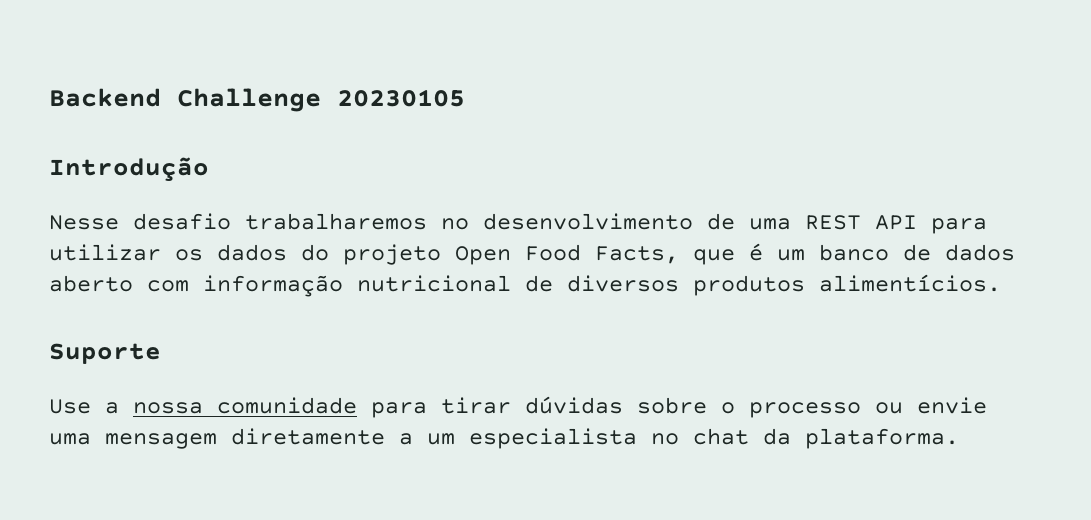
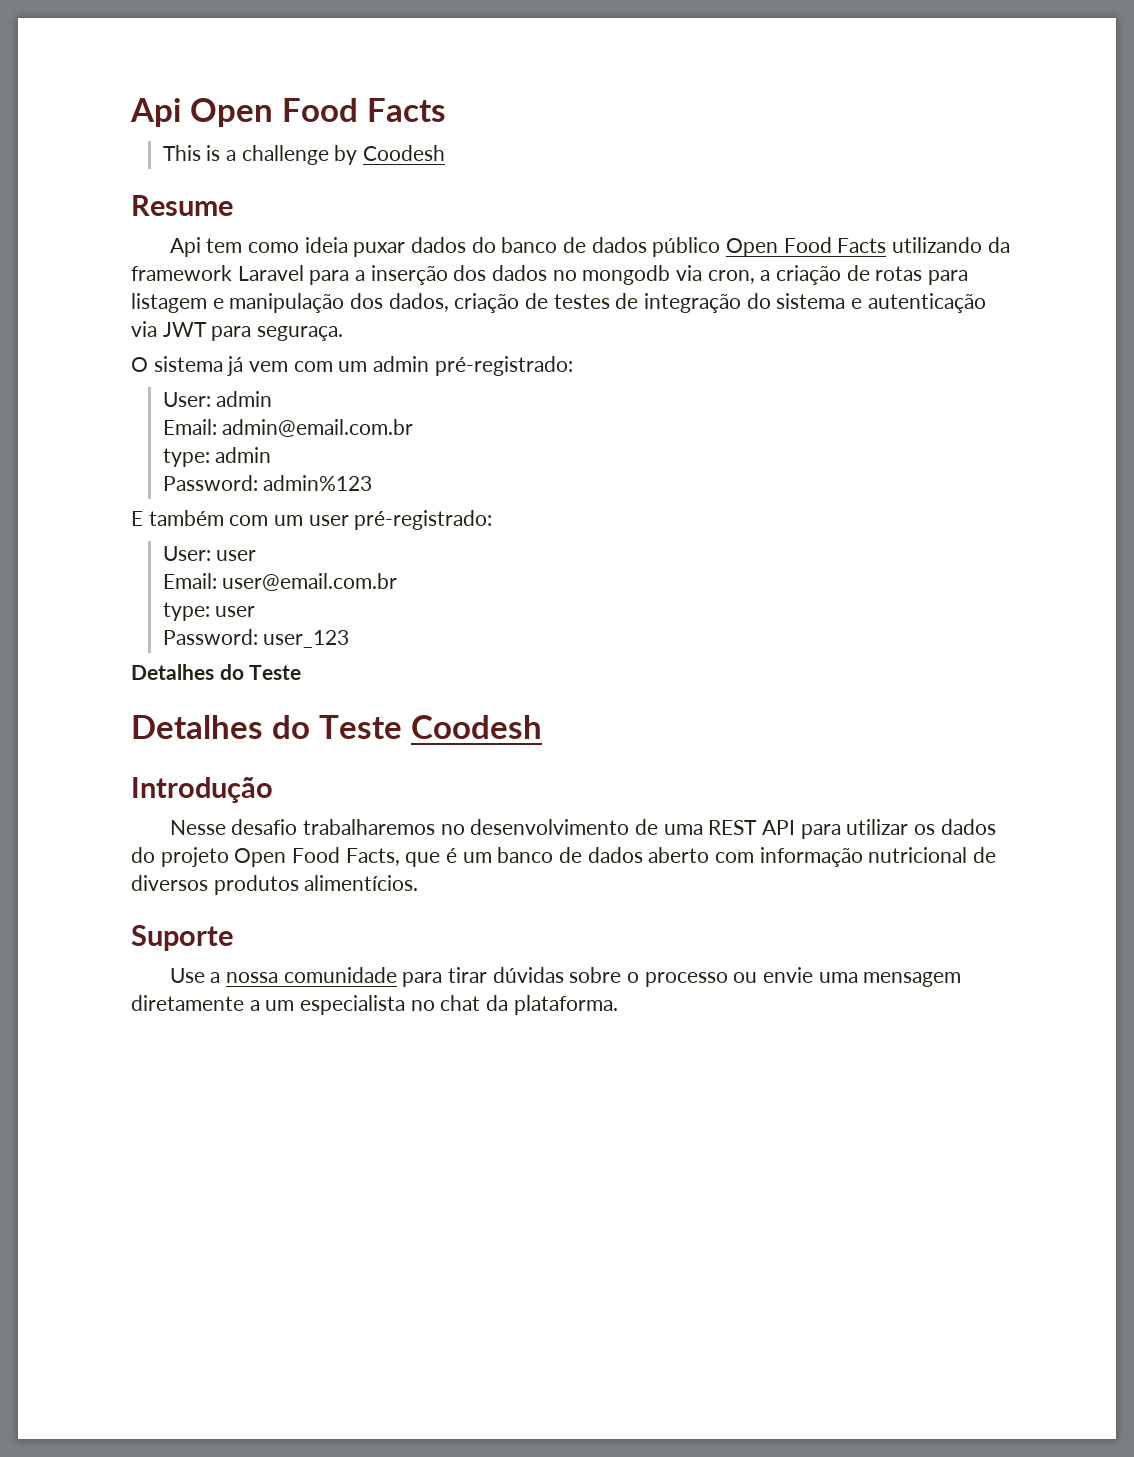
- Backend Challenge 20230105
+ Api Open Food Facts
+ This is a challenge by Coodesh
+ Resume
+ Api tem como ideia puxar dados do banco de dados público Open Food Facts utilizando da framework Laravel para a inserção dos dados no mongodb via cron, a criação de rotas para listagem e manipulação dos dados, criação de testes de integração do sistema e autenticação via JWT para seguraça.
+ O sistema já vem com um admin pré-registrado:
+ User: admin
+ Email: admin@email.com.br
+ type: admin
+ Password: admin%123
+ E também com um user pré-registrado:
+ User: user
+ Email: user@email.com.br
+ type: user
+ Password: user_123
+ Detalhes do Teste
+ Detalhes do Teste Coodesh

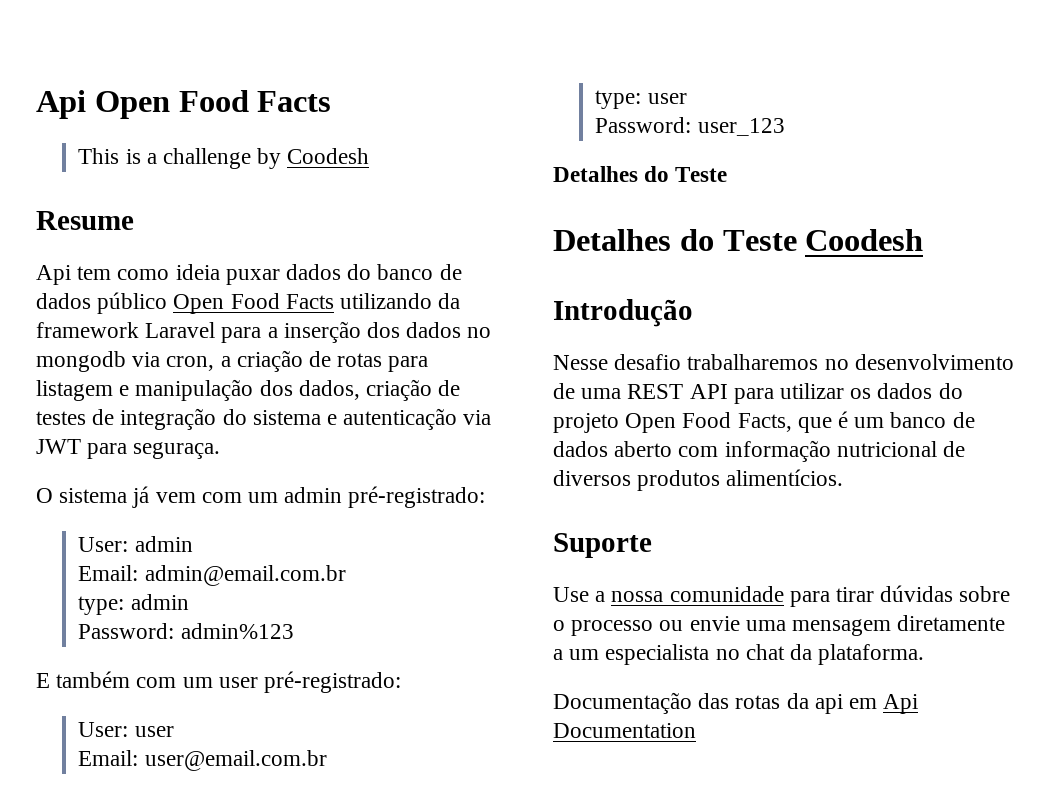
+ Documentação das rotas da api em Api Documentation

